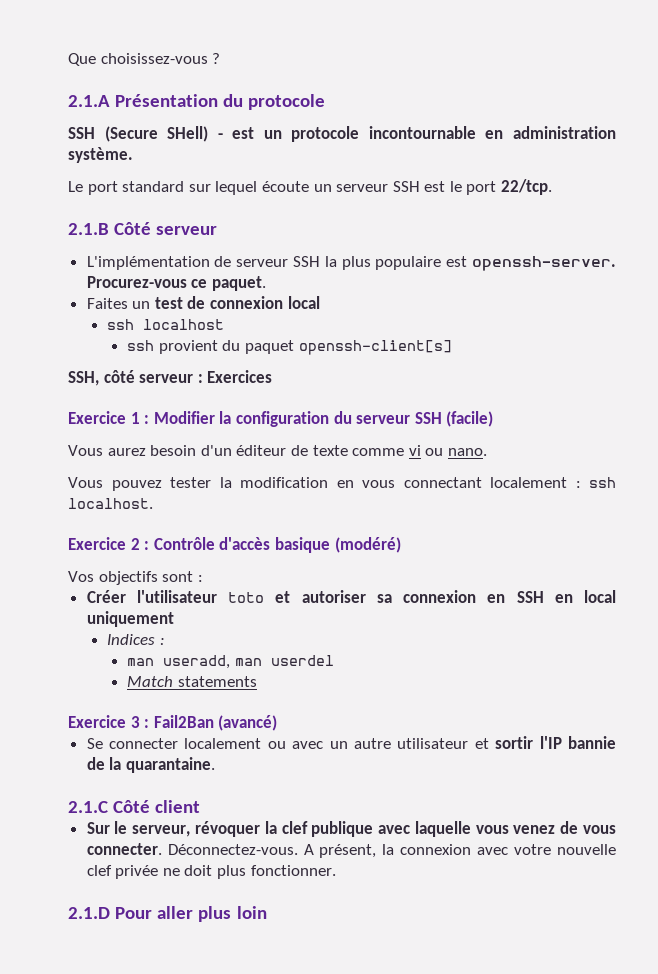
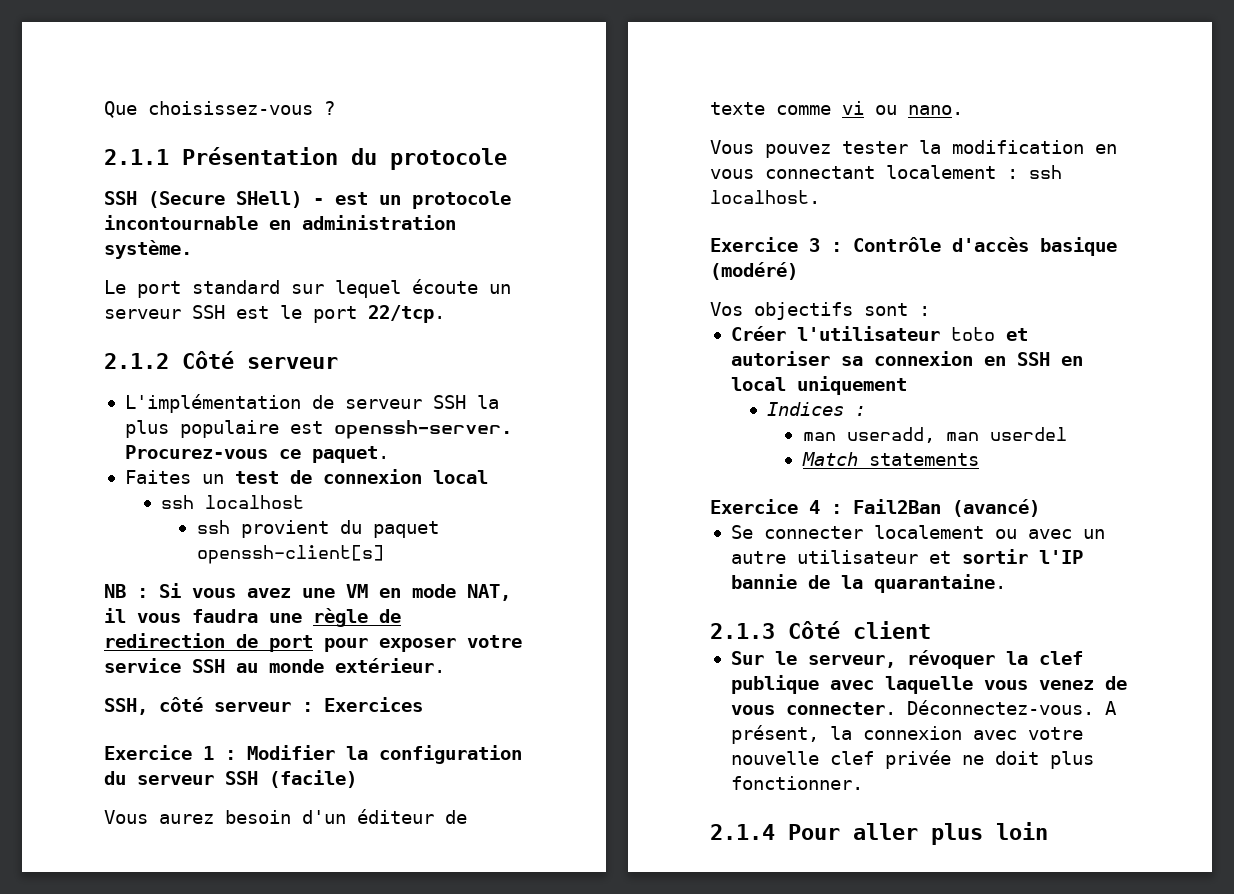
- 2.1.A Présentation du protocole
+ 2.1.1 Présentation du protocole
- 2.1.B Côté serveur
+ 2.1.2 Côté serveur
+ NB : Si vous avez une VM en mode NAT, il vous faudra une règle de redirection de port pour exposer votre service SSH au monde extérieur.
- Exercice 2 : Contrôle d'accès basique (modéré)
+ Exercice 3 : Contrôle d'accès basique (modéré)
- Exercice 3 : Fail2Ban (avancé)
+ Exercice 4 : Fail2Ban (avancé)
- 2.1.C Côté client
+ 2.1.3 Côté client
- 2.1.D Pour aller plus loin
+ 2.1.4 Pour aller plus loin

